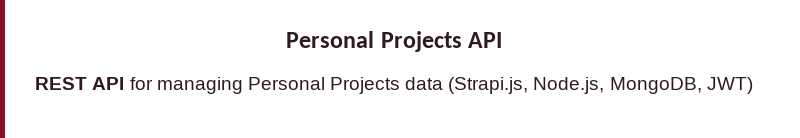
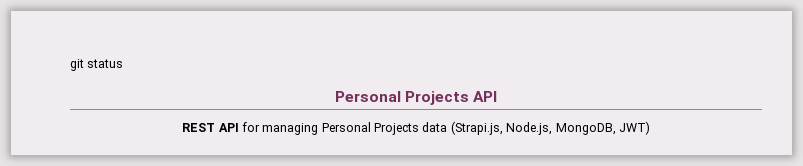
+ git status

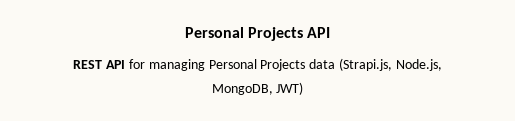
- git status

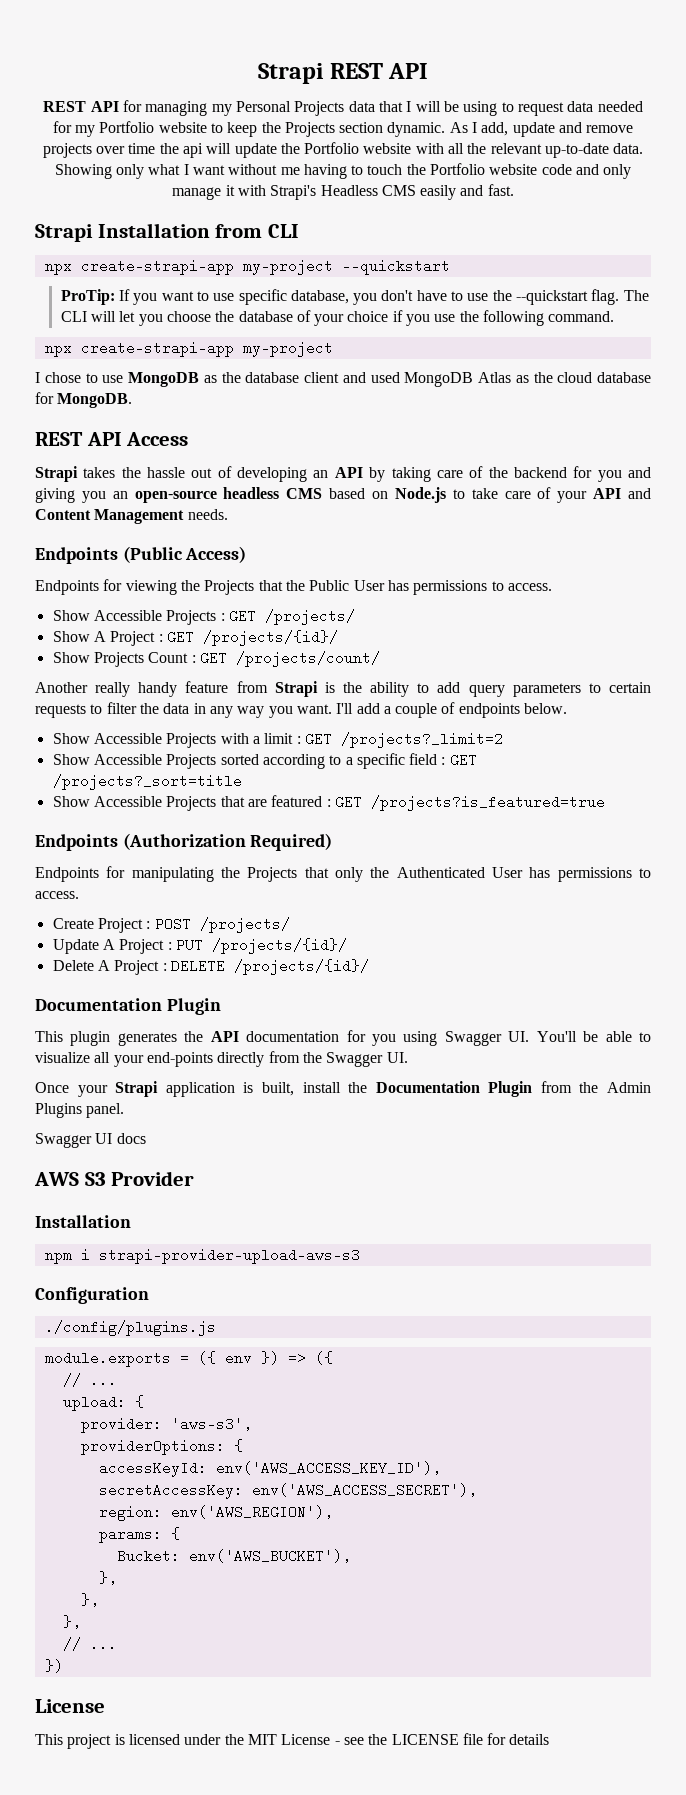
- Personal Projects API
+ Strapi REST API
- REST API for managing Personal Projects data (Strapi.js, Node.js, MongoDB, JWT)
+ REST API for managing my Personal Projects data that I will be using to request data needed for my Portfolio website to keep the Projects section dynamic. As I add, update and remove projects over time the api will update the Portfolio website with all the relevant up-to-date data. Showing only what I want without me having to touch the Portfolio website code and only manage it with Strapi's Headless CMS easily and fast.
+ Strapi Installation from CLI
+ npx create-strapi-app my-project --quickstart
+ ProTip: If you want to use specific database, you don't have to use the --quickstart flag. The CLI will let you choose the database of your choice if you use the following command.
+ npx create-strapi-app my-project
+ I chose to use MongoDB as the database client and used MongoDB Atlas as the cloud database for MongoDB.
+ REST API Access
+ Strapi takes the hassle out of developing an API by taking care of the backend for you and giving you an open-source headless CMS based on Node.js to take care of your API and Content Management needs.
+ Endpoints (Public Access)
+ Endpoints for viewing the Projects that the Public User has permissions to access.
+ Show Accessible Projects : GET /projects/
+ Show A Project : GET /projects/{id}/
+ Show Projects Count : GET /projects/count/
+ Another really handy feature from Strapi is the ability to add query parameters to certain requests to filter the data in any way you want. I'll add a couple of endpoints below.
+ Show Accessible Projects with a limit : GET /projects?_limit=2
+ Show Accessible Projects sorted according to a specific field : GET /projects?_sort=title
+ Show Accessible Projects that are featured : GET /projects?is_featured=true
+ Endpoints (Authorization Required)
+ Endpoints for manipulating the Projects that only the Authenticated User has permissions to access.
+ Create Project : POST /projects/
+ Update A Project : PUT /projects/{id}/
+ Delete A Project : DELETE /projects/{id}/
+ Documentation Plugin
+ This plugin generates the API documentation for you using Swagger UI. You'll be able to visualize all your end-points directly from the Swagger UI.
+ Once your Strapi application is built, install the Documentation Plugin from the Admin Plugins panel.
+ Swagger UI docs
+ AWS S3 Provider
+ Installation
+ npm i strapi-provider-upload-aws-s3
+ Configuration
+ ./config/plugins.js
+ module.exports = ({ env }) => ({
+ // ...
+ upload: {
+ provider: 'aws-s3',
+ providerOptions: {
+ accessKeyId: env('AWS_ACCESS_KEY_ID'),
+ secretAccessKey: env('AWS_ACCESS_SECRET'),
+ region: env('AWS_REGION'),
+ params: {
+ Bucket: env('AWS_BUCKET'),
+ },
+ },
+ },
+ // ...
+ })
+ License
+ This project is licensed under the MIT License - see the LICENSE file for details

